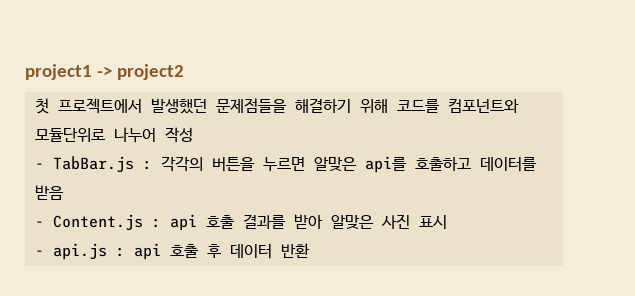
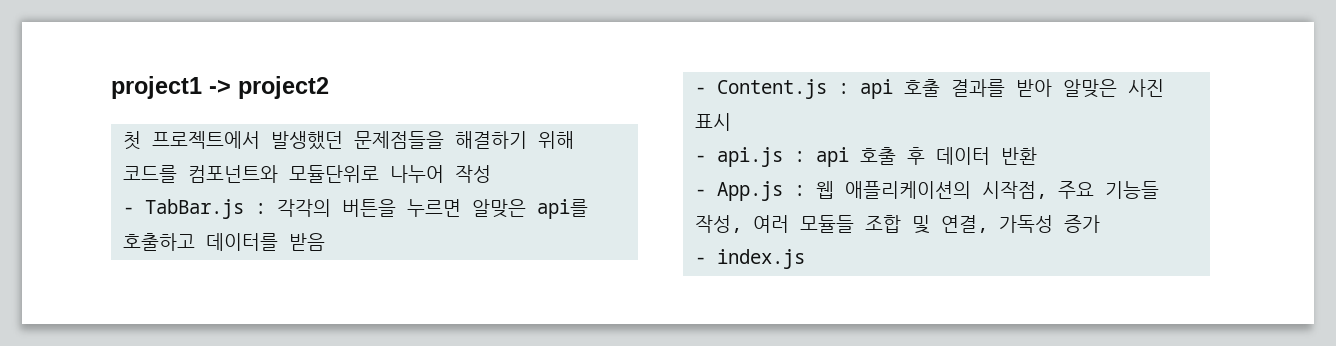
+ - App.js : 웹 애플리케이션의 시작점, 주요 기능들 작성, 여러 모듈들 조합 및 연결, 가독성 증가
+ - index.js

